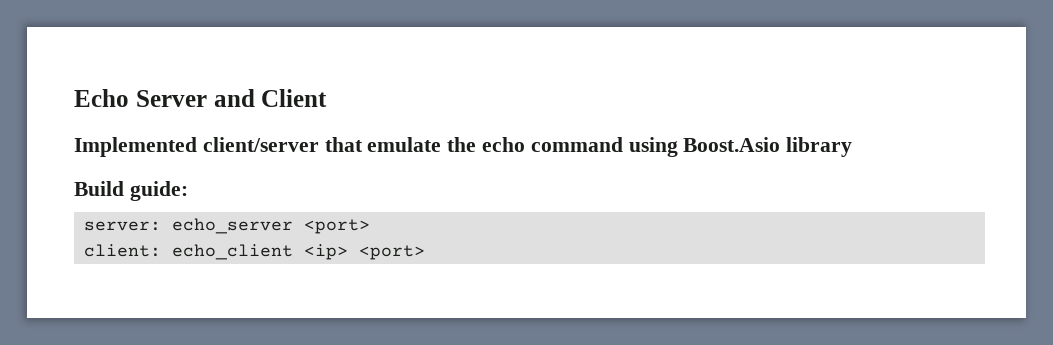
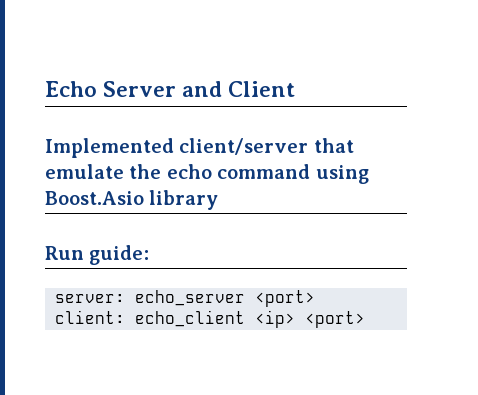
- Build guide:
+ Run guide:

